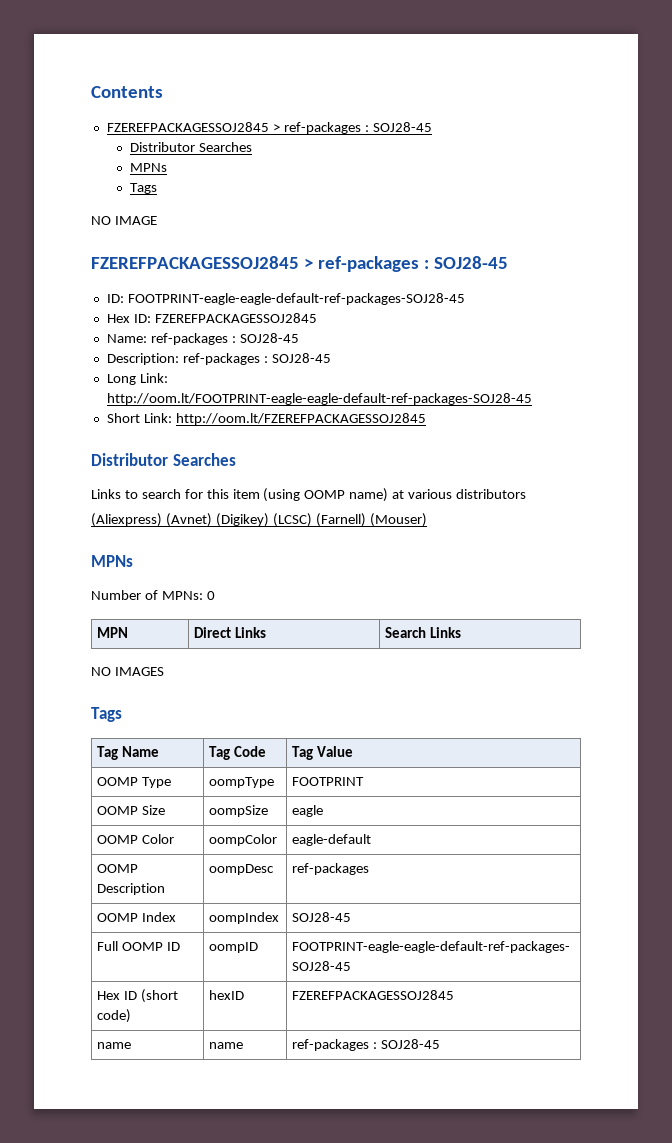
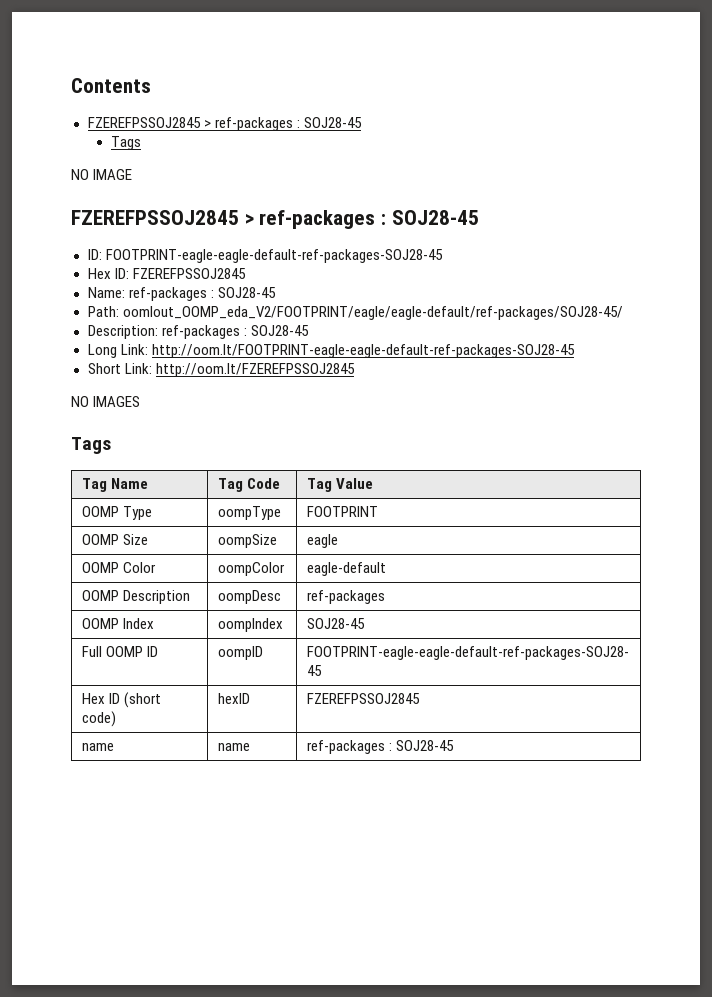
  Contents
- FZEREFPACKAGESSOJ2845 > ref-packages : SOJ28-45
- Distributor Searches
- MPNs
+ FZEREFPSSOJ2845 > ref-packages : SOJ28-45
  NO IMAGE
- FZEREFPACKAGESSOJ2845 > ref-packages : SOJ28-45
+ FZEREFPSSOJ2845 > ref-packages : SOJ28-45
- Hex ID: FZEREFPACKAGESSOJ2845
+ Hex ID: FZEREFPSSOJ2845
+ Path: oomlout_OOMP_eda_V2/FOOTPRINT/eagle/eagle-default/ref-packages/SOJ28-45/
- Short Link: http://oom.lt/FZEREFPACKAGESSOJ2845
- Distributor Searches
- Links to search for this item (using OOMP name) at various distributors
- (Aliexpress) (Avnet) (Digikey) (LCSC) (Farnell) (Mouser)
- MPNs
- Number of MPNs: 0
- MPN | Direct Links | Search Links
+ Short Link: http://oom.lt/FZEREFPSSOJ2845
- Hex ID (short code) | hexID | FZEREFPACKAGESSOJ2845
+ Hex ID (short code) | hexID | FZEREFPSSOJ2845

